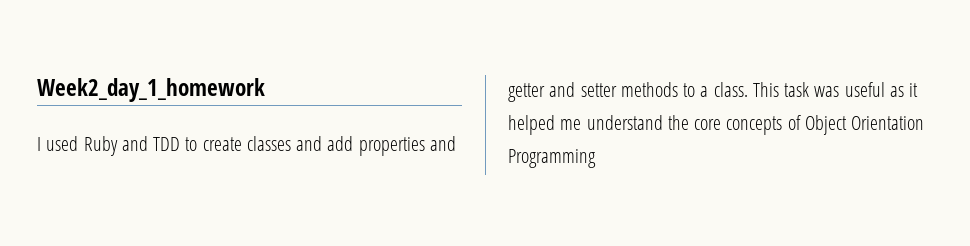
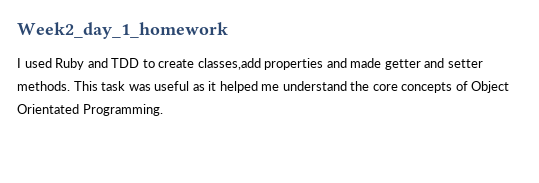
- I used Ruby and TDD to create classes and add properties and getter and setter methods to a class.
+ I used Ruby and TDD to create classes,add properties and made getter and setter methods.
- This task was useful as it helped me understand the core concepts of Object Orientation Programming
+ This task was useful as it helped me understand the core concepts of Object Orientated Programming.

